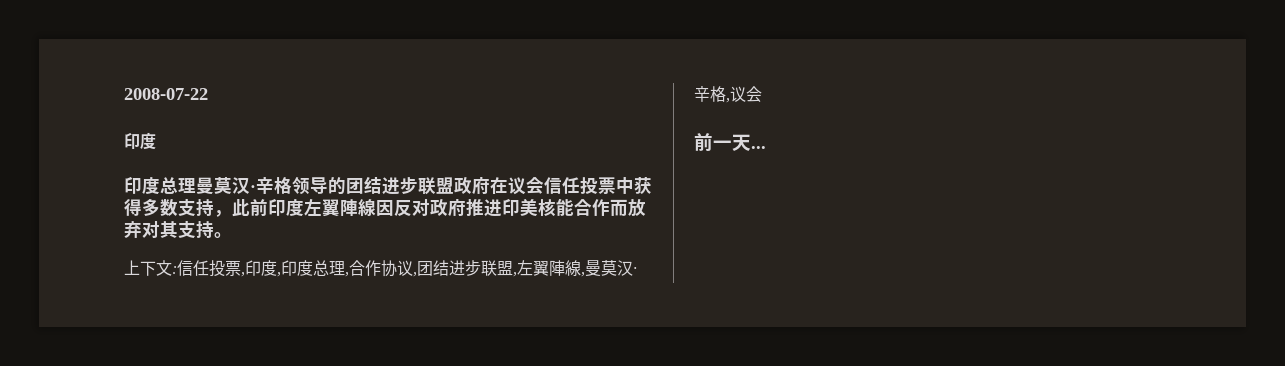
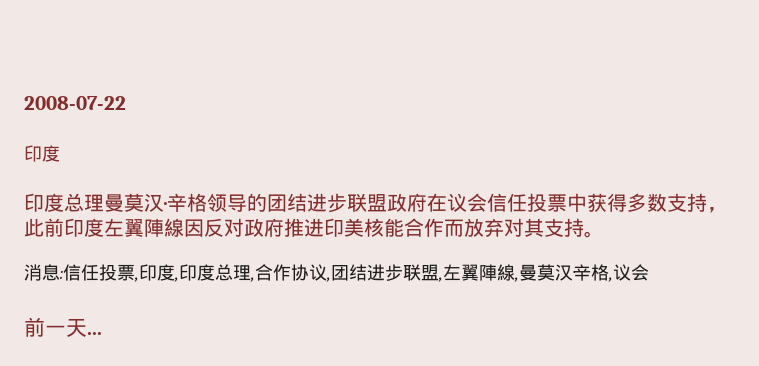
- 上下文:信任投票,印度,印度总理,合作协议,团结进步联盟,左翼陣線,曼莫汉·辛格,议会
+ 消息:信任投票,印度,印度总理,合作协议,团结进步联盟,左翼陣線,曼莫汉·辛格,议会

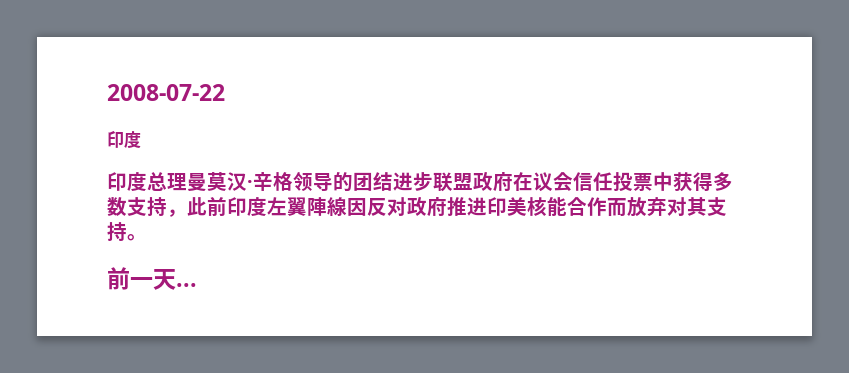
- 消息:信任投票,印度,印度总理,合作协议,团结进步联盟,左翼陣線,曼莫汉·辛格,议会

